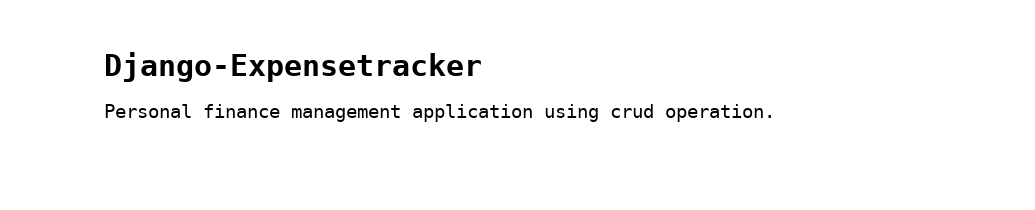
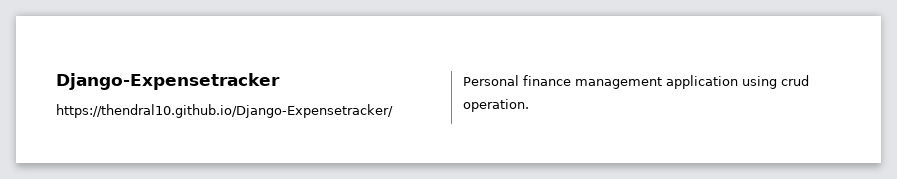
- Personal finance management application using crud operation.
+ https://thendral10.github.io/Django-Expensetracker/ Personal finance management application using crud operation.

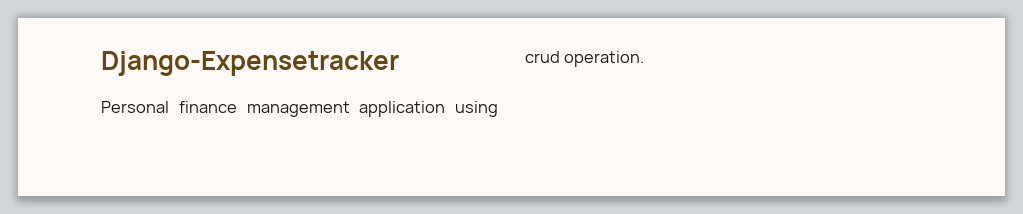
- https://thendral10.github.io/Django-Expensetracker/ Personal finance management application using crud operation.
+ Personal finance management application using crud operation.

